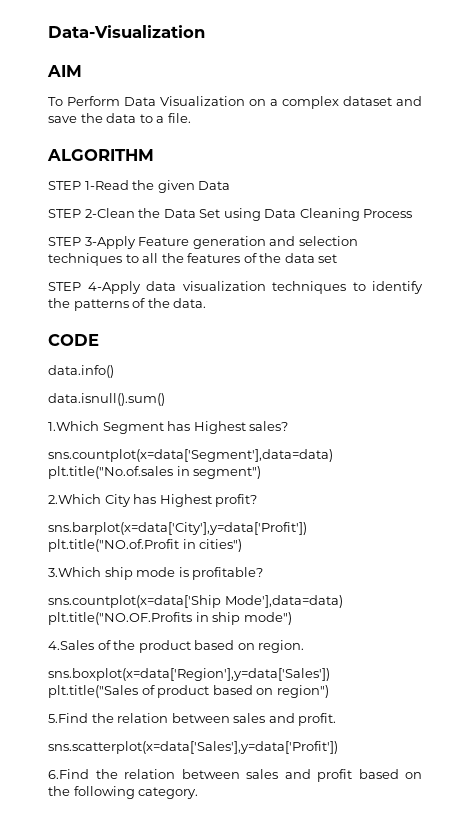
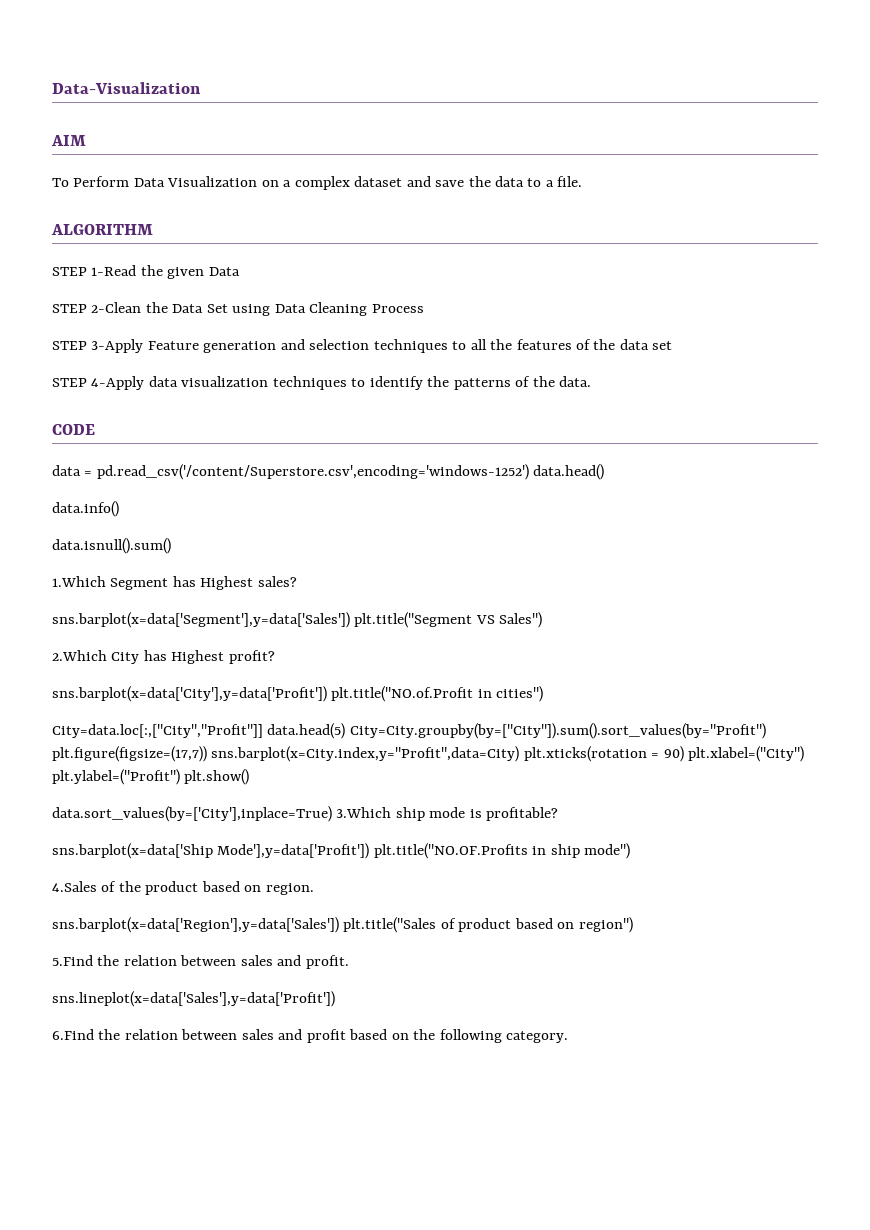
+ data = pd.read_csv('/content/Superstore.csv',encoding='windows-1252') data.head()
- sns.countplot(x=data['Segment'],data=data) plt.title("No.of.sales in segment")
+ sns.barplot(x=data['Segment'],y=data['Sales']) plt.title("Segment VS Sales")
- 3.Which ship mode is profitable?
+ City=data.loc[:,["City","Profit"]] data.head(5) City=City.groupby(by=["City"]).sum().sort_values(by="Profit") plt.figure(figsize=(17,7)) sns.barplot(x=City.index,y="Profit",data=City) plt.xticks(rotation = 90) plt.xlabel=("City") plt.ylabel=("Profit") plt.show()
+ data.sort_values(by=['City'],inplace=True) 3.Which ship mode is profitable?
- sns.countplot(x=data['Ship Mode'],data=data) plt.title("NO.OF.Profits in ship mode")
+ sns.barplot(x=data['Ship Mode'],y=data['Profit']) plt.title("NO.OF.Profits in ship mode")
- sns.boxplot(x=data['Region'],y=data['Sales']) plt.title("Sales of product based on region")
+ sns.barplot(x=data['Region'],y=data['Sales']) plt.title("Sales of product based on region")
- sns.scatterplot(x=data['Sales'],y=data['Profit'])
+ sns.lineplot(x=data['Sales'],y=data['Profit'])

